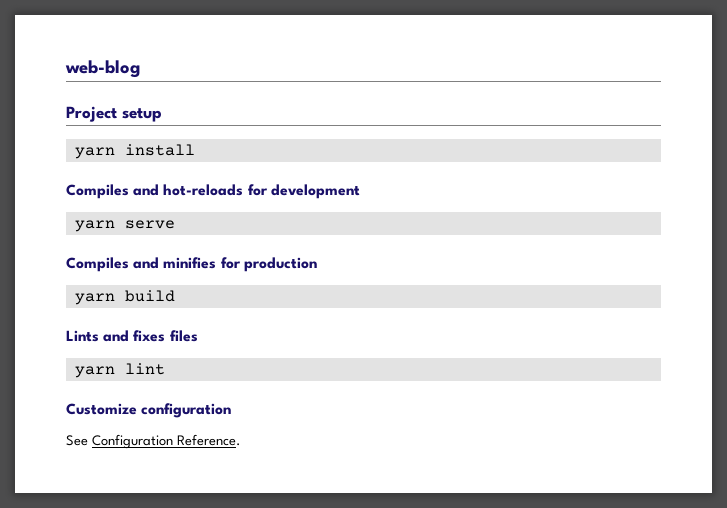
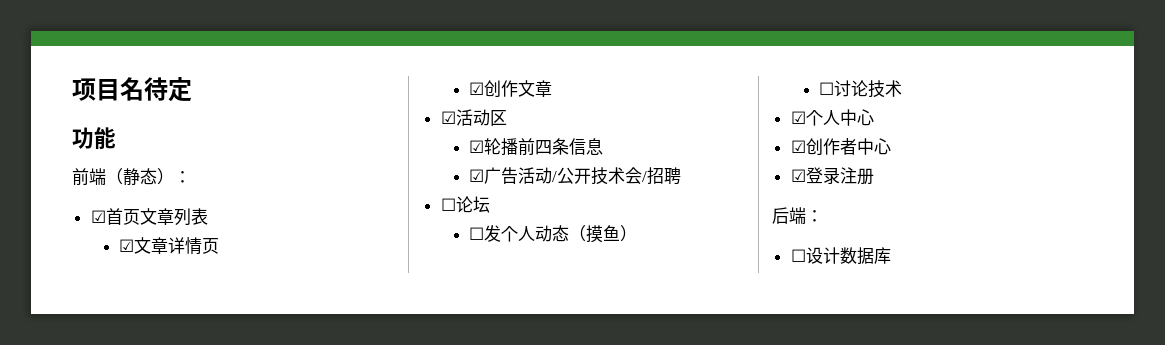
- web-blog
- Project setup
- yarn install
- Compiles and hot-reloads for development
- yarn serve
- Compiles and minifies for production
- yarn build
- Lints and fixes files
- yarn lint
- Customize configuration
- See Configuration Reference.
+ 项目名待定
+ 功能
+ 前端（静态）：
+ ☑首页文章列表
+ ☑文章详情页
+ ☑创作文章
+ ☑活动区
+ ☑轮播前四条信息
+ ☑广告活动/公开技术会/招聘
+ ☐论坛
+ ☐发个人动态（摸鱼）
+ ☐讨论技术
+ ☑个人中心
+ ☑创作者中心
+ ☑登录注册
+ 后端：
+ ☐设计数据库

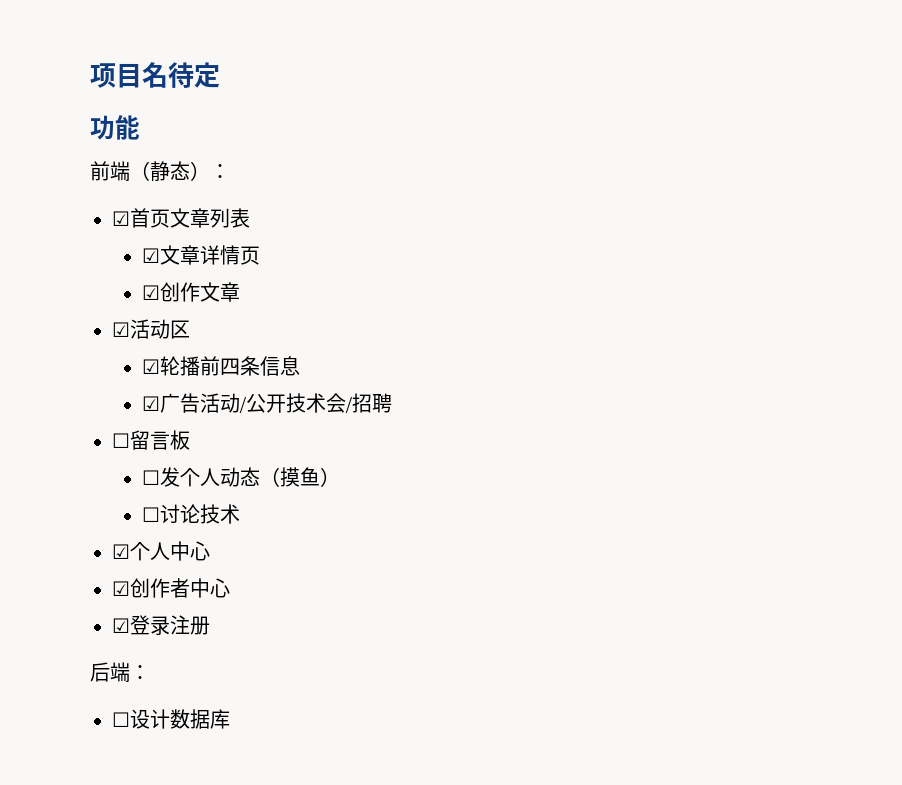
- ☐论坛
+ ☐留言板

